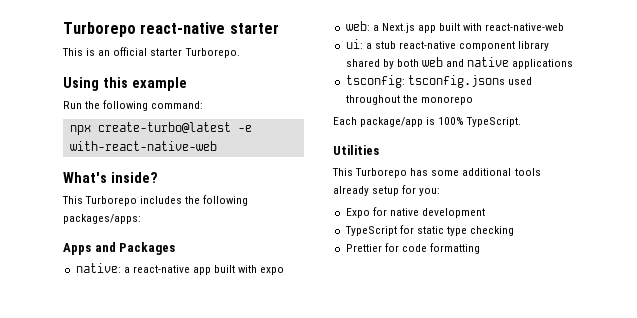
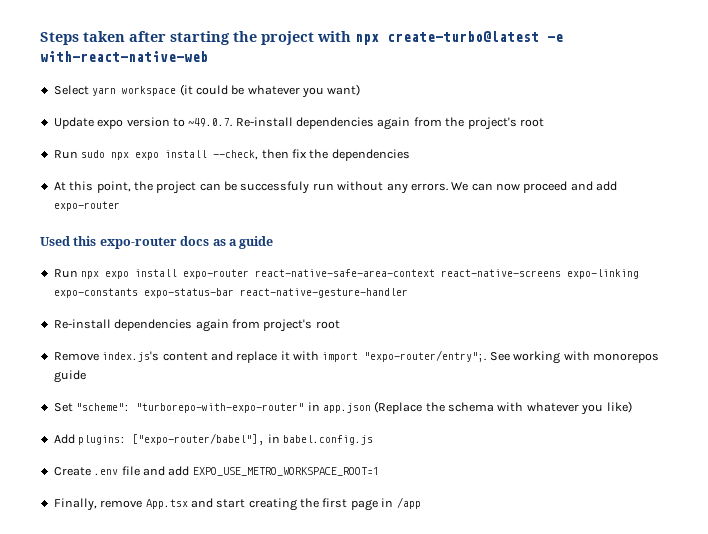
- Turborepo react-native starter
- This is an official starter Turborepo.
- Using this example
- Run the following command:
- npx create-turbo@latest -e with-react-native-web
- What's inside?
- This Turborepo includes the following packages/apps:
- Apps and Packages
- native: a react-native app built with expo
- web: a Next.js app built with react-native-web
- ui: a stub react-native component library shared by both web and native applications
- tsconfig: tsconfig.jsons used throughout the monorepo
- Each package/app is 100% TypeScript.
- Utilities
- This Turborepo has some additional tools already setup for you:
- Expo for native development
- TypeScript for static type checking
- Prettier for code formatting
+ Steps taken after starting the project with npx create-turbo@latest -e with-react-native-web
+ Select yarn workspace (it could be whatever you want)
+ Update expo version to ~49.0.7. Re-install dependencies again from the project's root
+ Run sudo npx expo install --check, then fix the dependencies
+ At this point, the project can be successfuly run without any errors. We can now proceed and add expo-router
+ Used this expo-router docs as a guide
+ Run npx expo install expo-router react-native-safe-area-context react-native-screens expo-linking expo-constants expo-status-bar react-native-gesture-handler
+ Re-install dependencies again from project's root
+ Remove index.js's content and replace it with import "expo-router/entry";. See working with monorepos guide
+ Set "scheme": "turborepo-with-expo-router" in app.json (Replace the schema with whatever you like)
+ Add plugins: ["expo-router/babel"], in babel.config.js
+ Create .env file and add EXPO_USE_METRO_WORKSPACE_ROOT=1
+ Finally, remove App.tsx and start creating the first page in /app

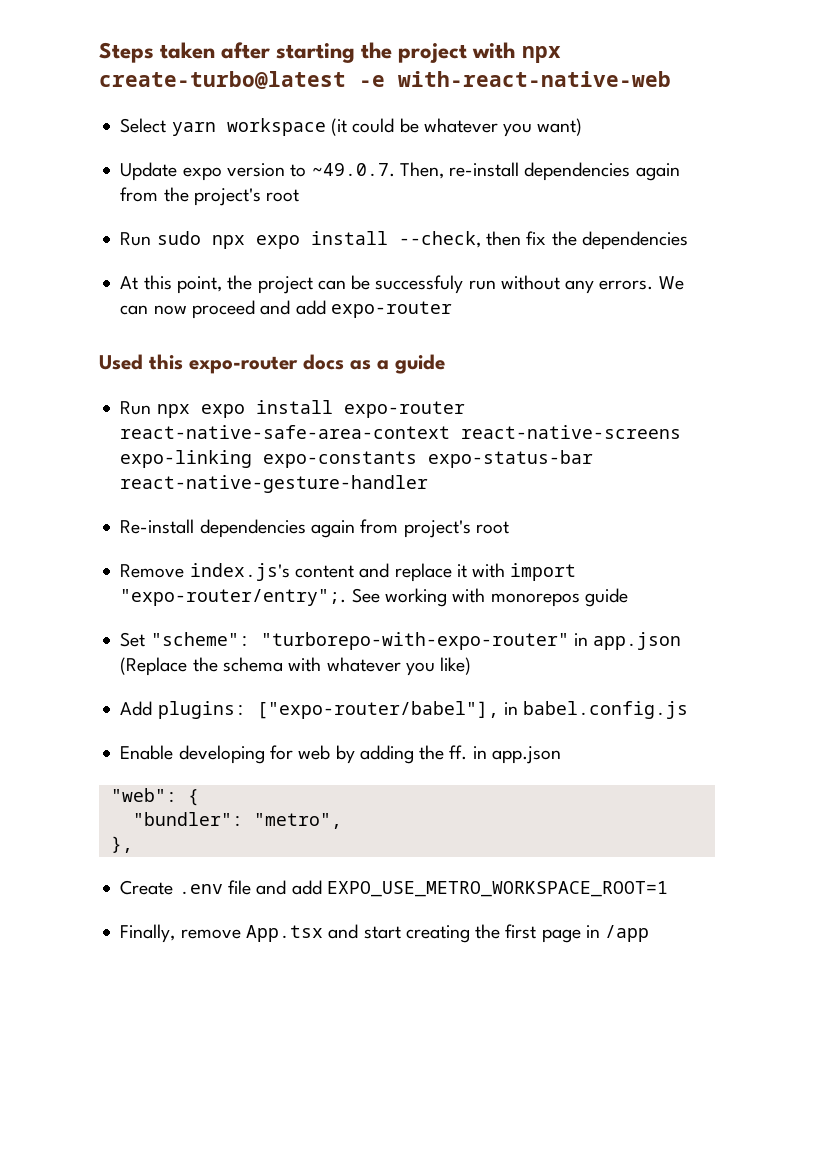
- Update expo version to ~49.0.7. Re-install dependencies again from the project's root
+ Update expo version to ~49.0.7. Then, re-install dependencies again from the project's root
+ Enable developing for web by adding the ff. in app.json
+ "web": {
+ "bundler": "metro",
+ },

